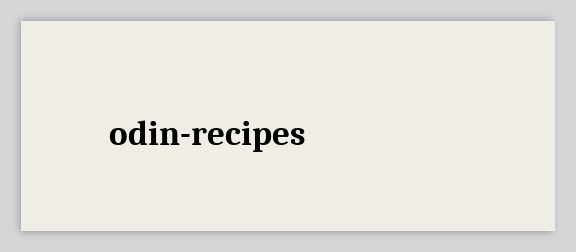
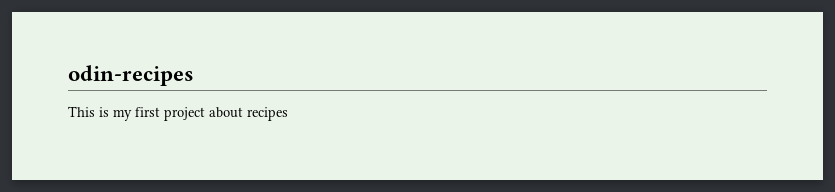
+ This is my first project about recipes

